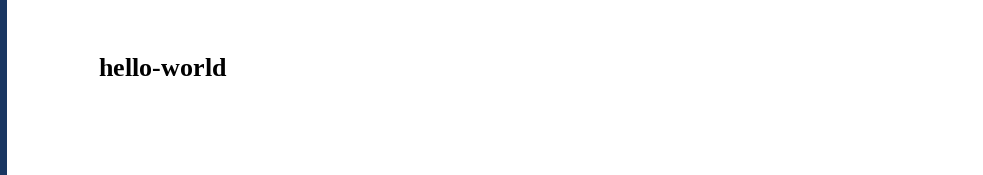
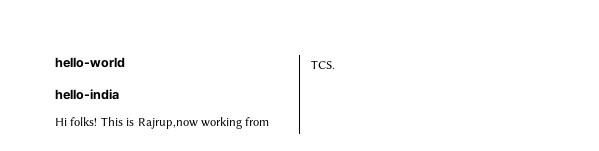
+ hello-india
+ Hi folks! This is Rajrup,now working from TCS.

